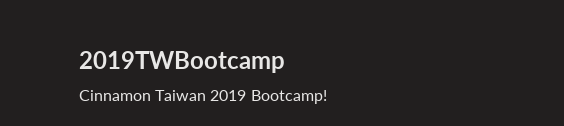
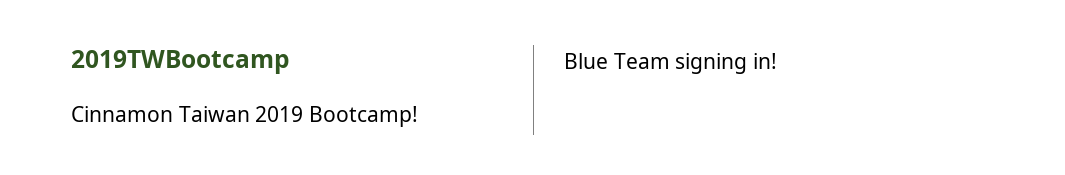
+ Blue Team signing in!

